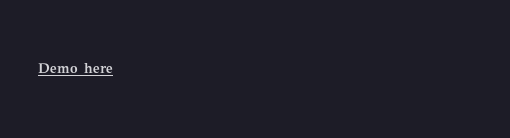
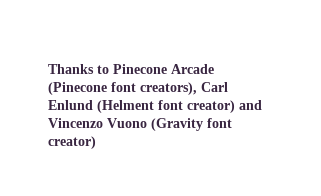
- Demo here
+ Thanks to Pinecone Arcade (Pinecone font creators), Carl Enlund (Helment font creator) and Vincenzo Vuono (Gravity font creator)

